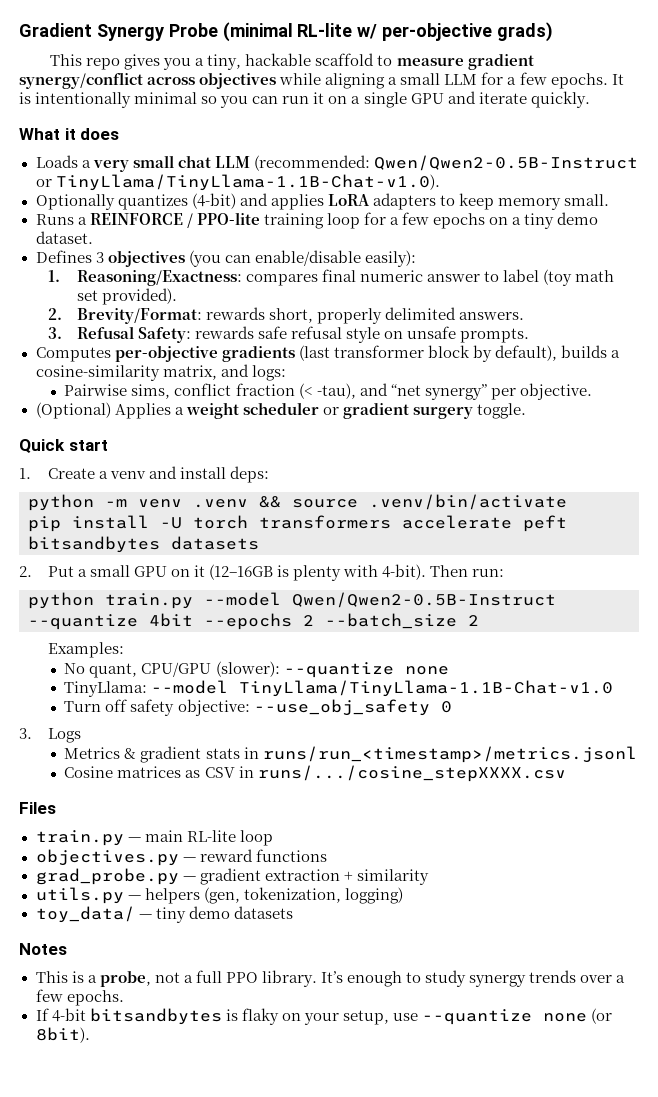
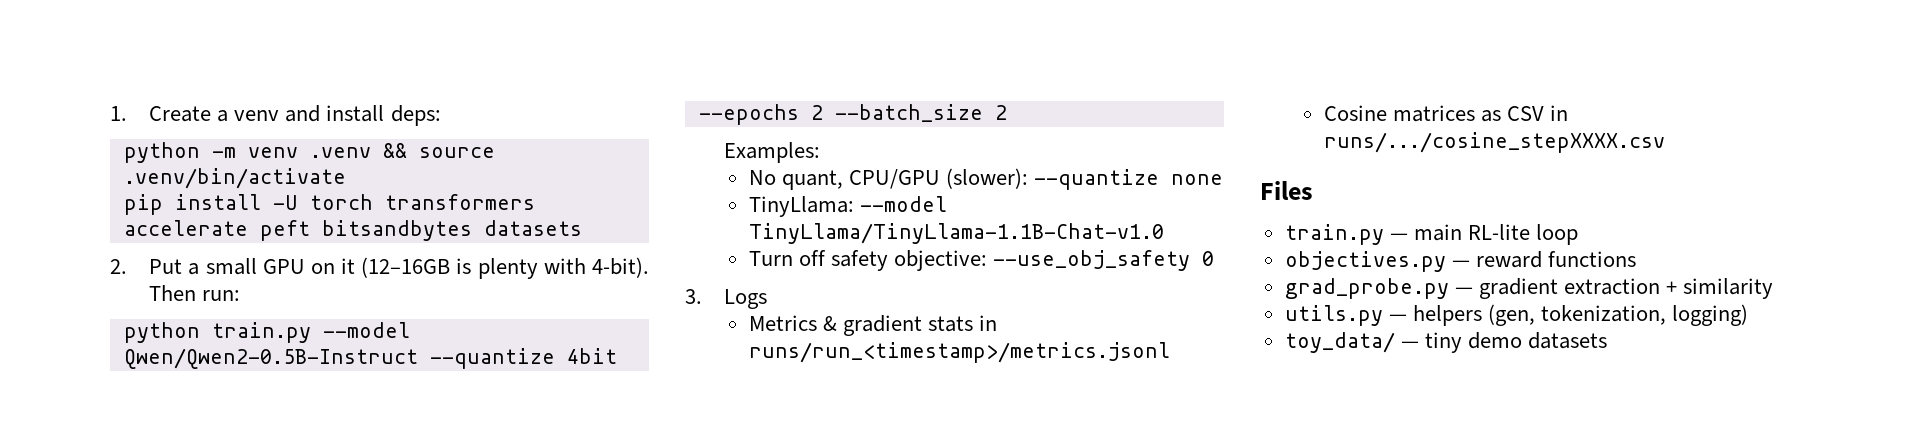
- Gradient Synergy Probe (minimal RL-lite w/ per-objective grads)
- This repo gives you a tiny, hackable scaffold to measure gradient synergy/conflict across objectives while aligning a small LLM for a few epochs. It is intentionally minimal so you can run it on a single GPU and iterate quickly.
- What it does
- Loads a very small chat LLM (recommended: Qwen/Qwen2-0.5B-Instruct or TinyLlama/TinyLlama-1.1B-Chat-v1.0).
- Optionally quantizes (4-bit) and applies LoRA adapters to keep memory small.
- Runs a REINFORCE / PPO-lite training loop for a few epochs on a tiny demo dataset.
- Defines 3 objectives (you can enable/disable easily):
- 1. Reasoning/Exactness: compares final numeric answer to label (toy math set provided).
- 2. Brevity/Format: rewards short, properly delimited answers.
- 3. Refusal Safety: rewards safe refusal style on unsafe prompts.
- Computes per-objective gradients (last transformer block by default), builds a cosine-similarity matrix, and logs:
- Pairwise sims, conflict fraction (< -tau), and “net synergy” per objective.
- (Optional) Applies a weight scheduler or gradient surgery toggle.
- Quick start
- Notes
- This is a probe, not a full PPO library. It’s enough to study synergy trends over a few epochs.
- If 4-bit bitsandbytes is flaky on your setup, use --quantize none (or 8bit).

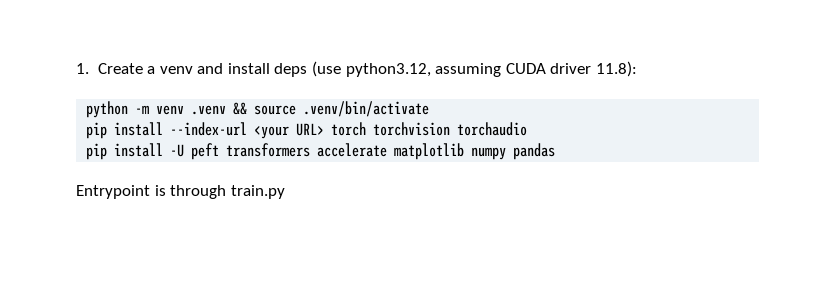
- 1. Create a venv and install deps:
+ 1. Create a venv and install deps (use python3.12, assuming CUDA driver 11.8):
+ pip install --index-url <your URL> torch torchvision torchaudio
- pip install -U torch transformers accelerate peft bitsandbytes datasets
- 2. Put a small GPU on it (12–16GB is plenty with 4-bit). Then run:
- python train.py --model Qwen/Qwen2-0.5B-Instruct --quantize 4bit --epochs 2 --batch_size 2
- Examples:
- No quant, CPU/GPU (slower): --quantize none
- TinyLlama: --model TinyLlama/TinyLlama-1.1B-Chat-v1.0
- Turn off safety objective: --use_obj_safety 0
- 3. Logs
- Metrics & gradient stats in runs/run_<timestamp>/metrics.jsonl
- Cosine matrices as CSV in runs/.../cosine_stepXXXX.csv
- Files
- train.py — main RL-lite loop
- objectives.py — reward functions
- grad_probe.py — gradient extraction + similarity
- utils.py — helpers (gen, tokenization, logging)
- toy_data/ — tiny demo datasets
+ pip install -U peft transformers accelerate matplotlib numpy pandas
+ Entrypoint is through train.py

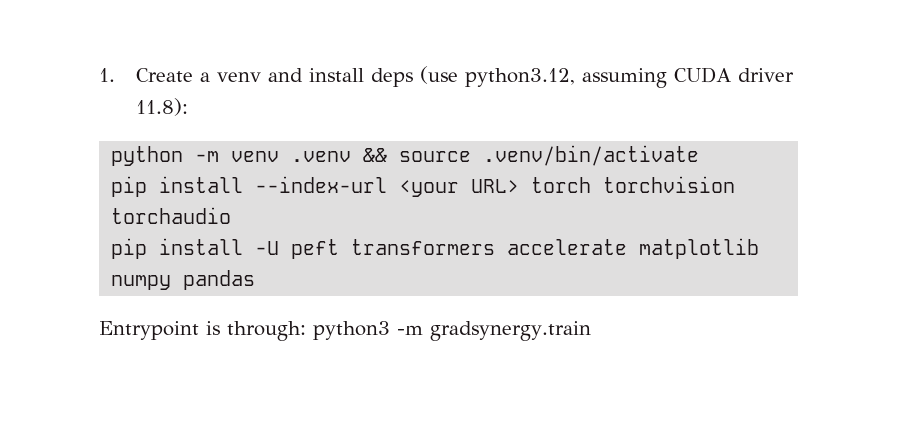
- Entrypoint is through train.py
+ Entrypoint is through: python3 -m gradsynergy.train

